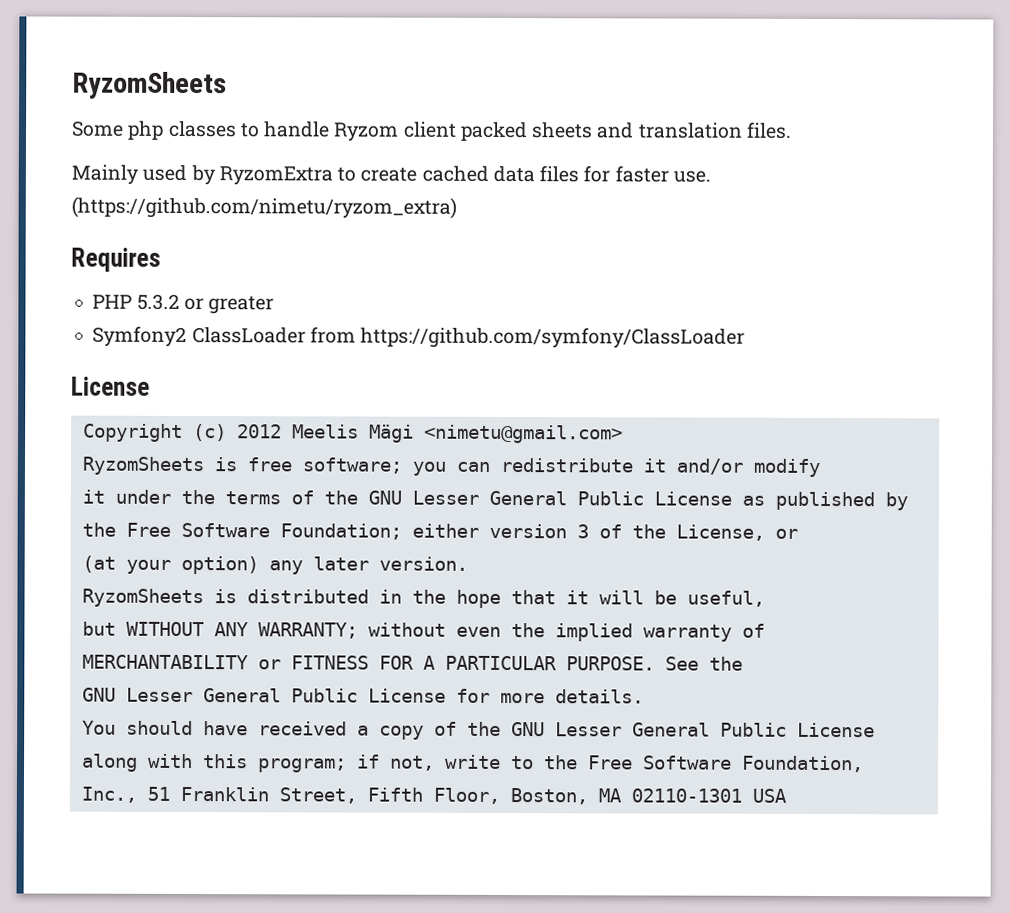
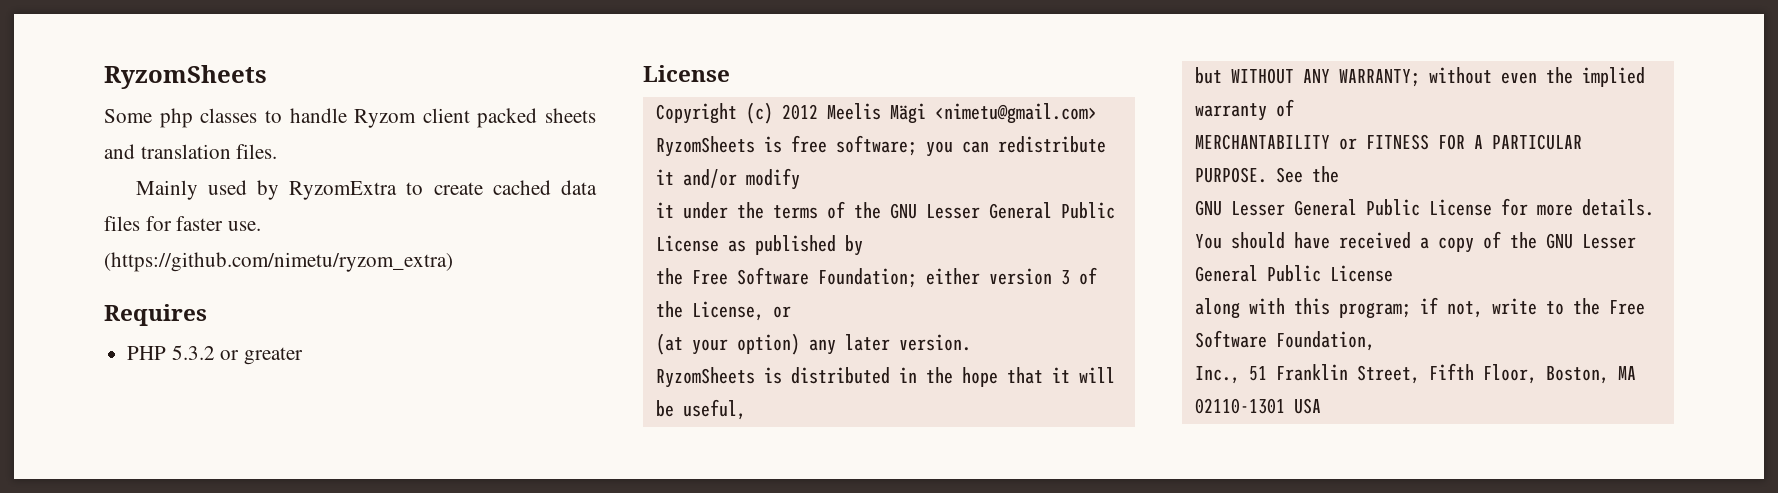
- Symfony2 ClassLoader from https://github.com/symfony/ClassLoader

